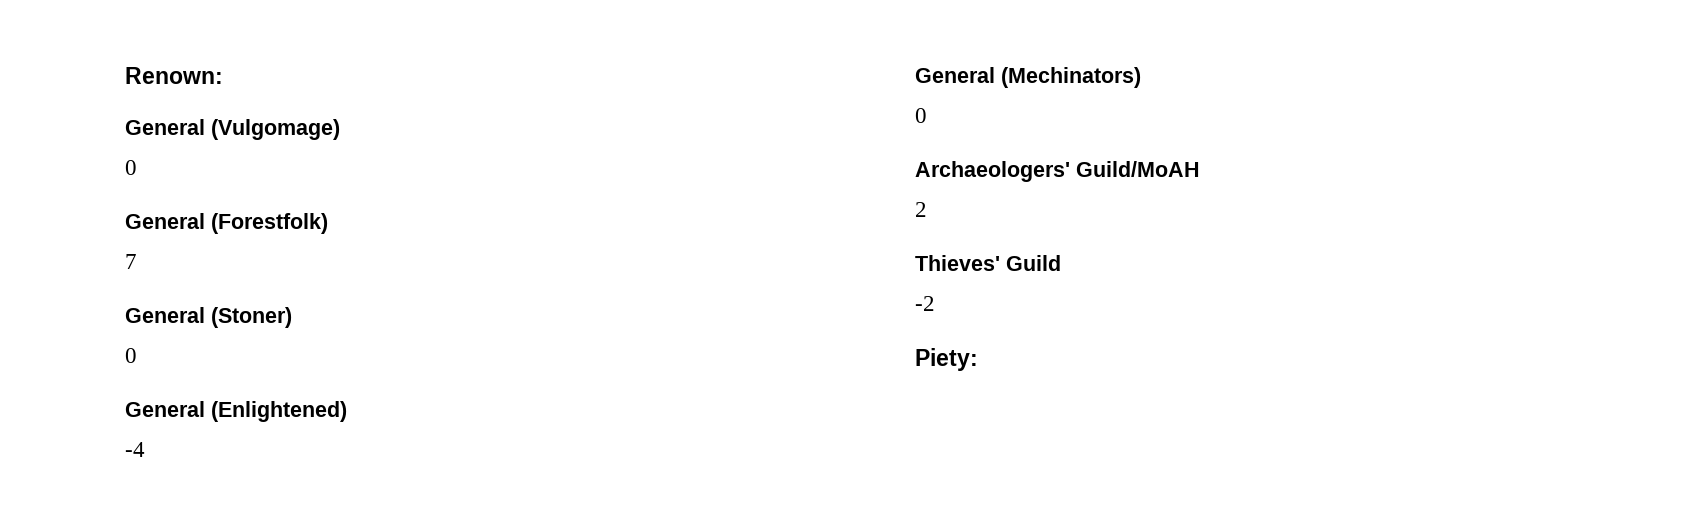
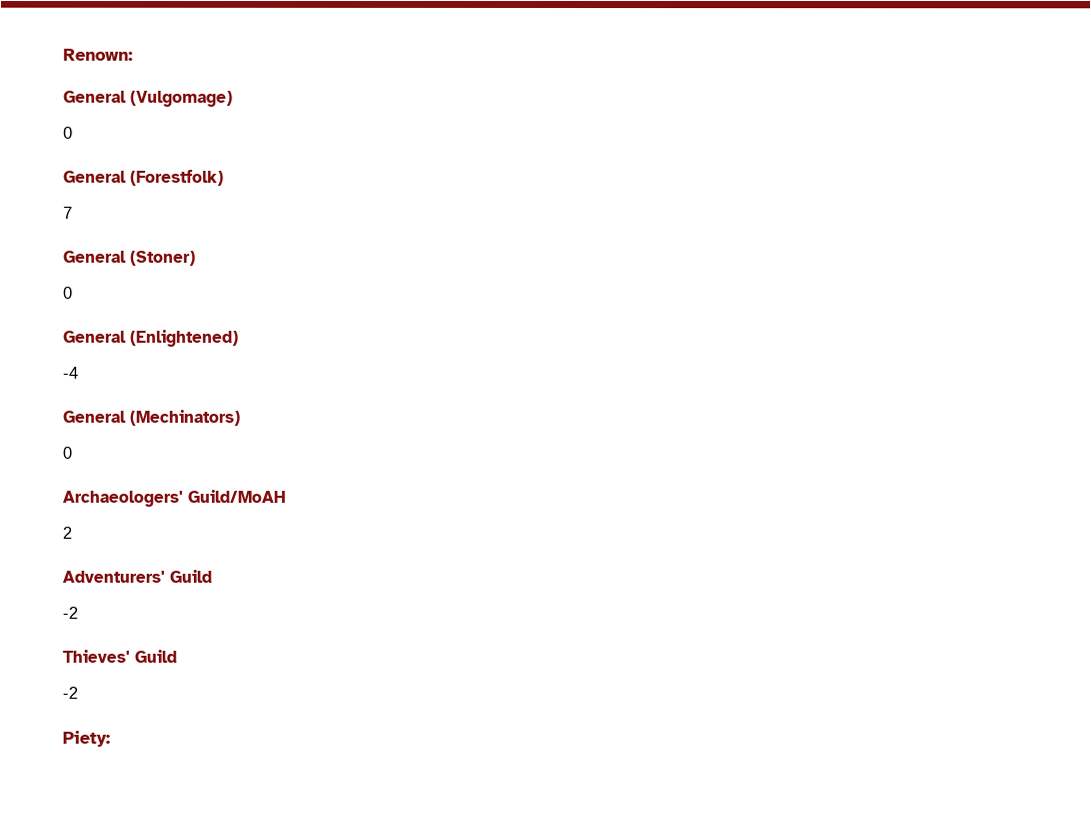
+ Adventurers' Guild
+ -2

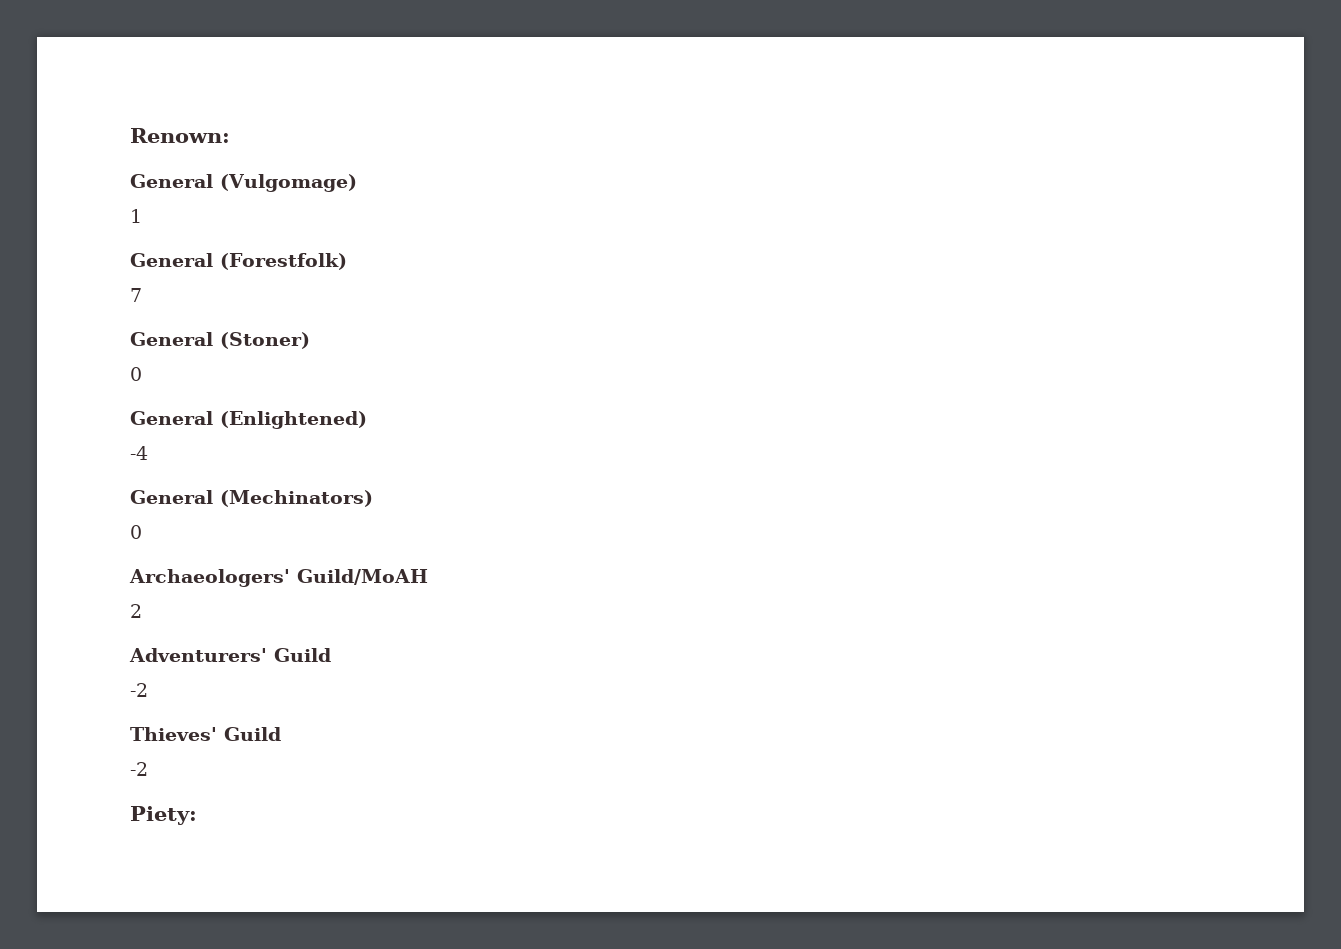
  General (Vulgomage)
- 0
+ 1

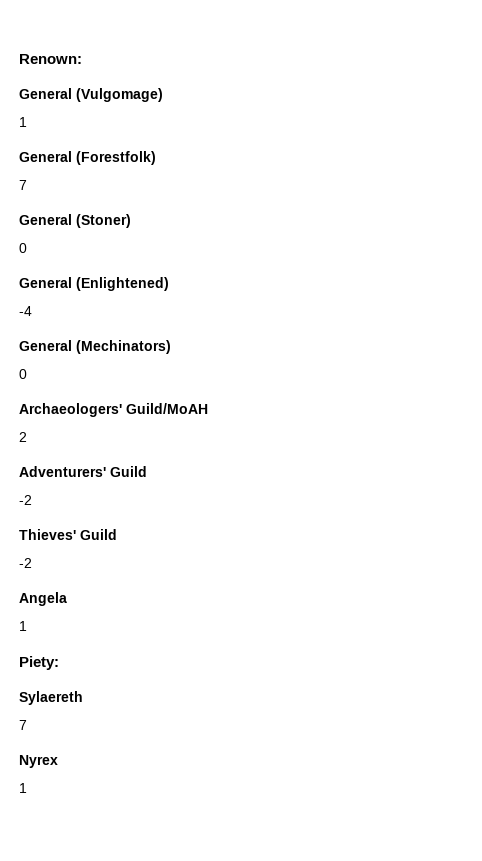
+ Angela
+ 1
+ Sylaereth
+ 7
+ Nyrex
+ 1

